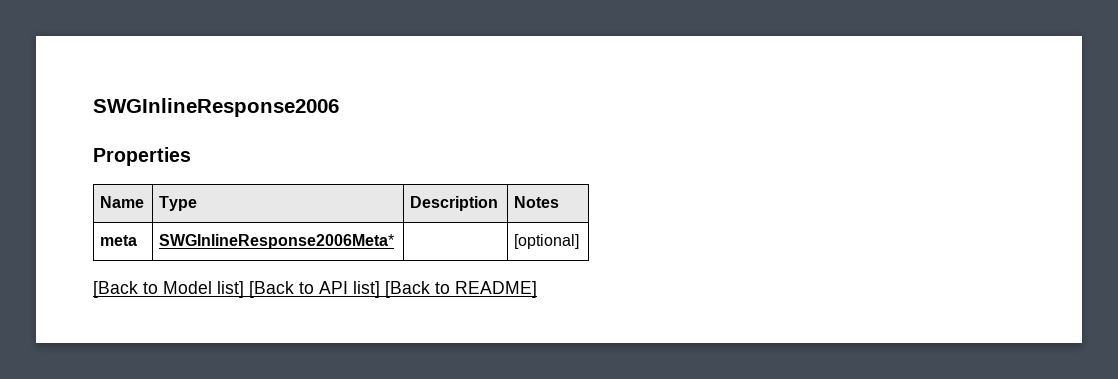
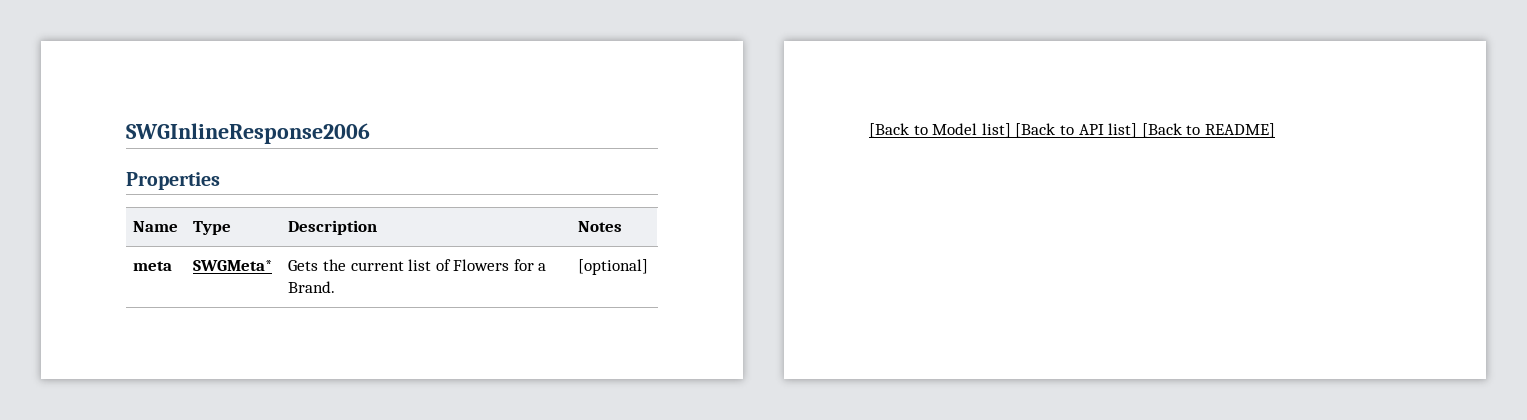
- meta | SWGInlineResponse2006Meta* | | [optional]
+ meta | SWGMeta* | Gets the current list of Flowers for a Brand. | [optional]

